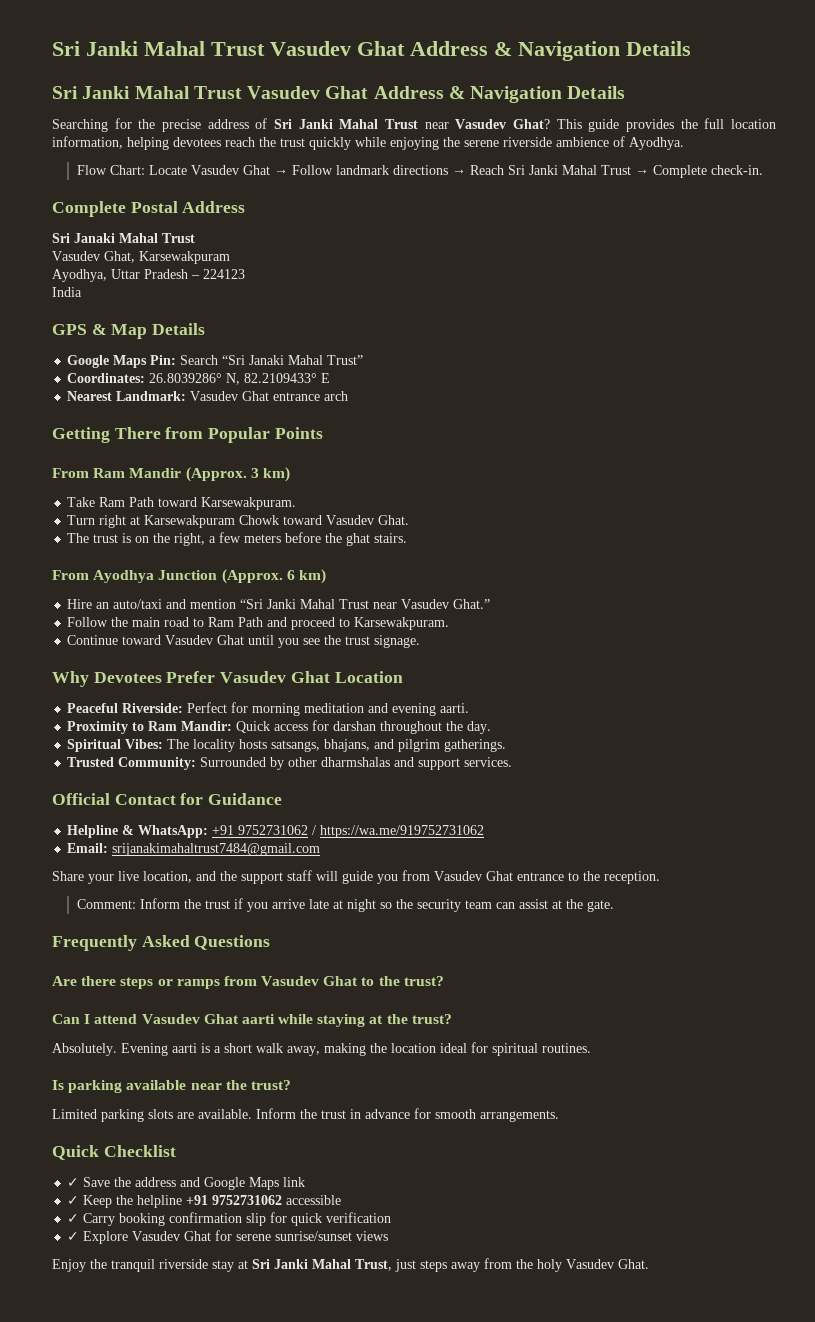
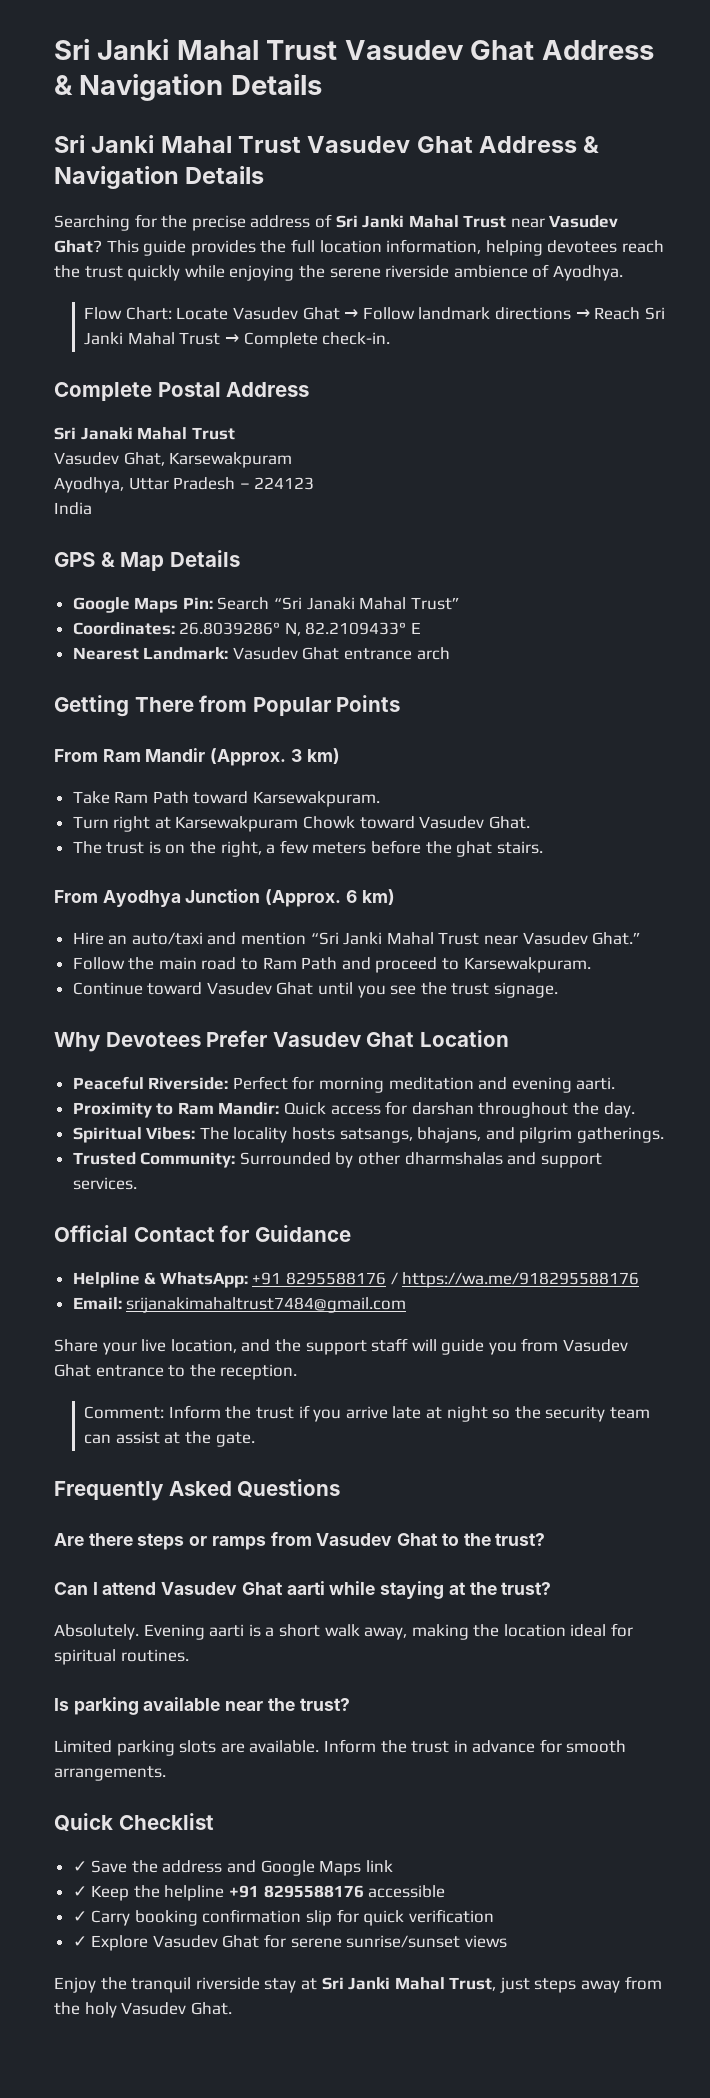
- Helpline & WhatsApp: +91 9752731062 / https://wa.me/919752731062
+ Helpline & WhatsApp: +91 8295588176 / https://wa.me/918295588176
- ✓ Keep the helpline +91 9752731062 accessible
+ ✓ Keep the helpline +91 8295588176 accessible

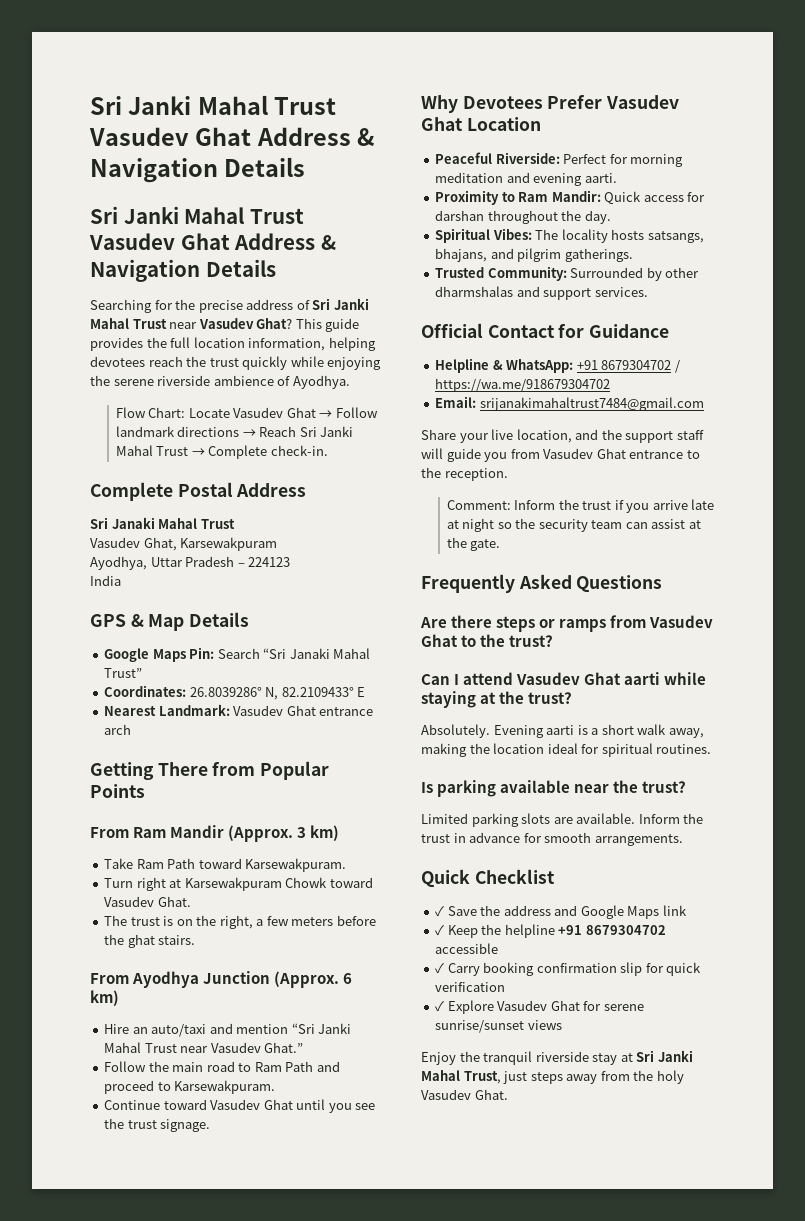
- Helpline & WhatsApp: +91 8295588176 / https://wa.me/918295588176
+ Helpline & WhatsApp: +91 8679304702 / https://wa.me/918679304702
- ✓ Keep the helpline +91 8295588176 accessible
+ ✓ Keep the helpline +91 8679304702 accessible

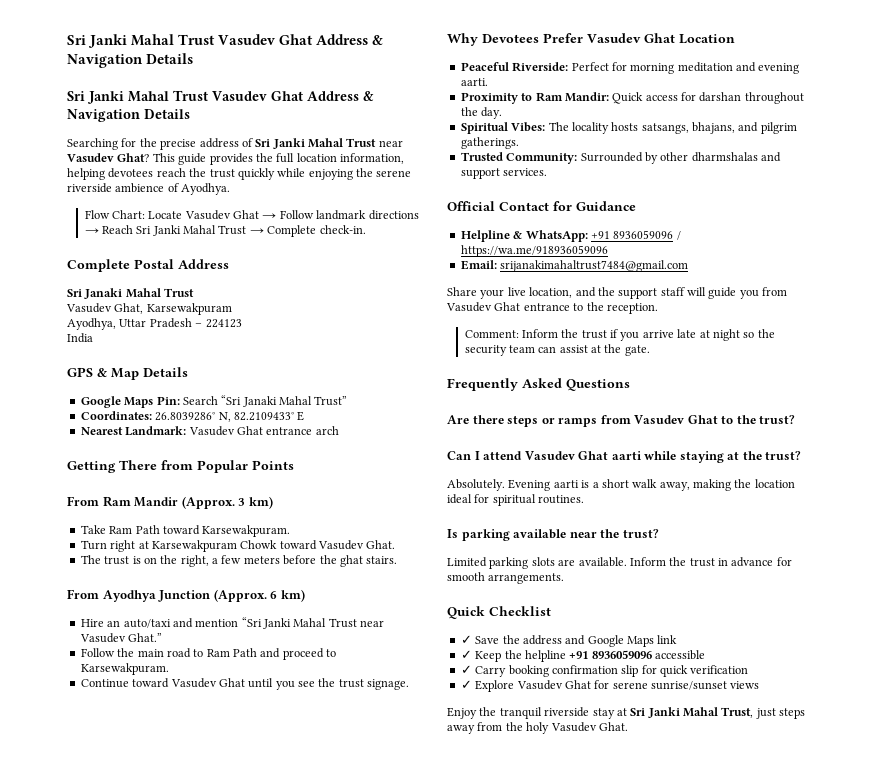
- Helpline & WhatsApp: +91 8679304702 / https://wa.me/918679304702
+ Helpline & WhatsApp: +91 8936059096 / https://wa.me/918936059096
- ✓ Keep the helpline +91 8679304702 accessible
+ ✓ Keep the helpline +91 8936059096 accessible

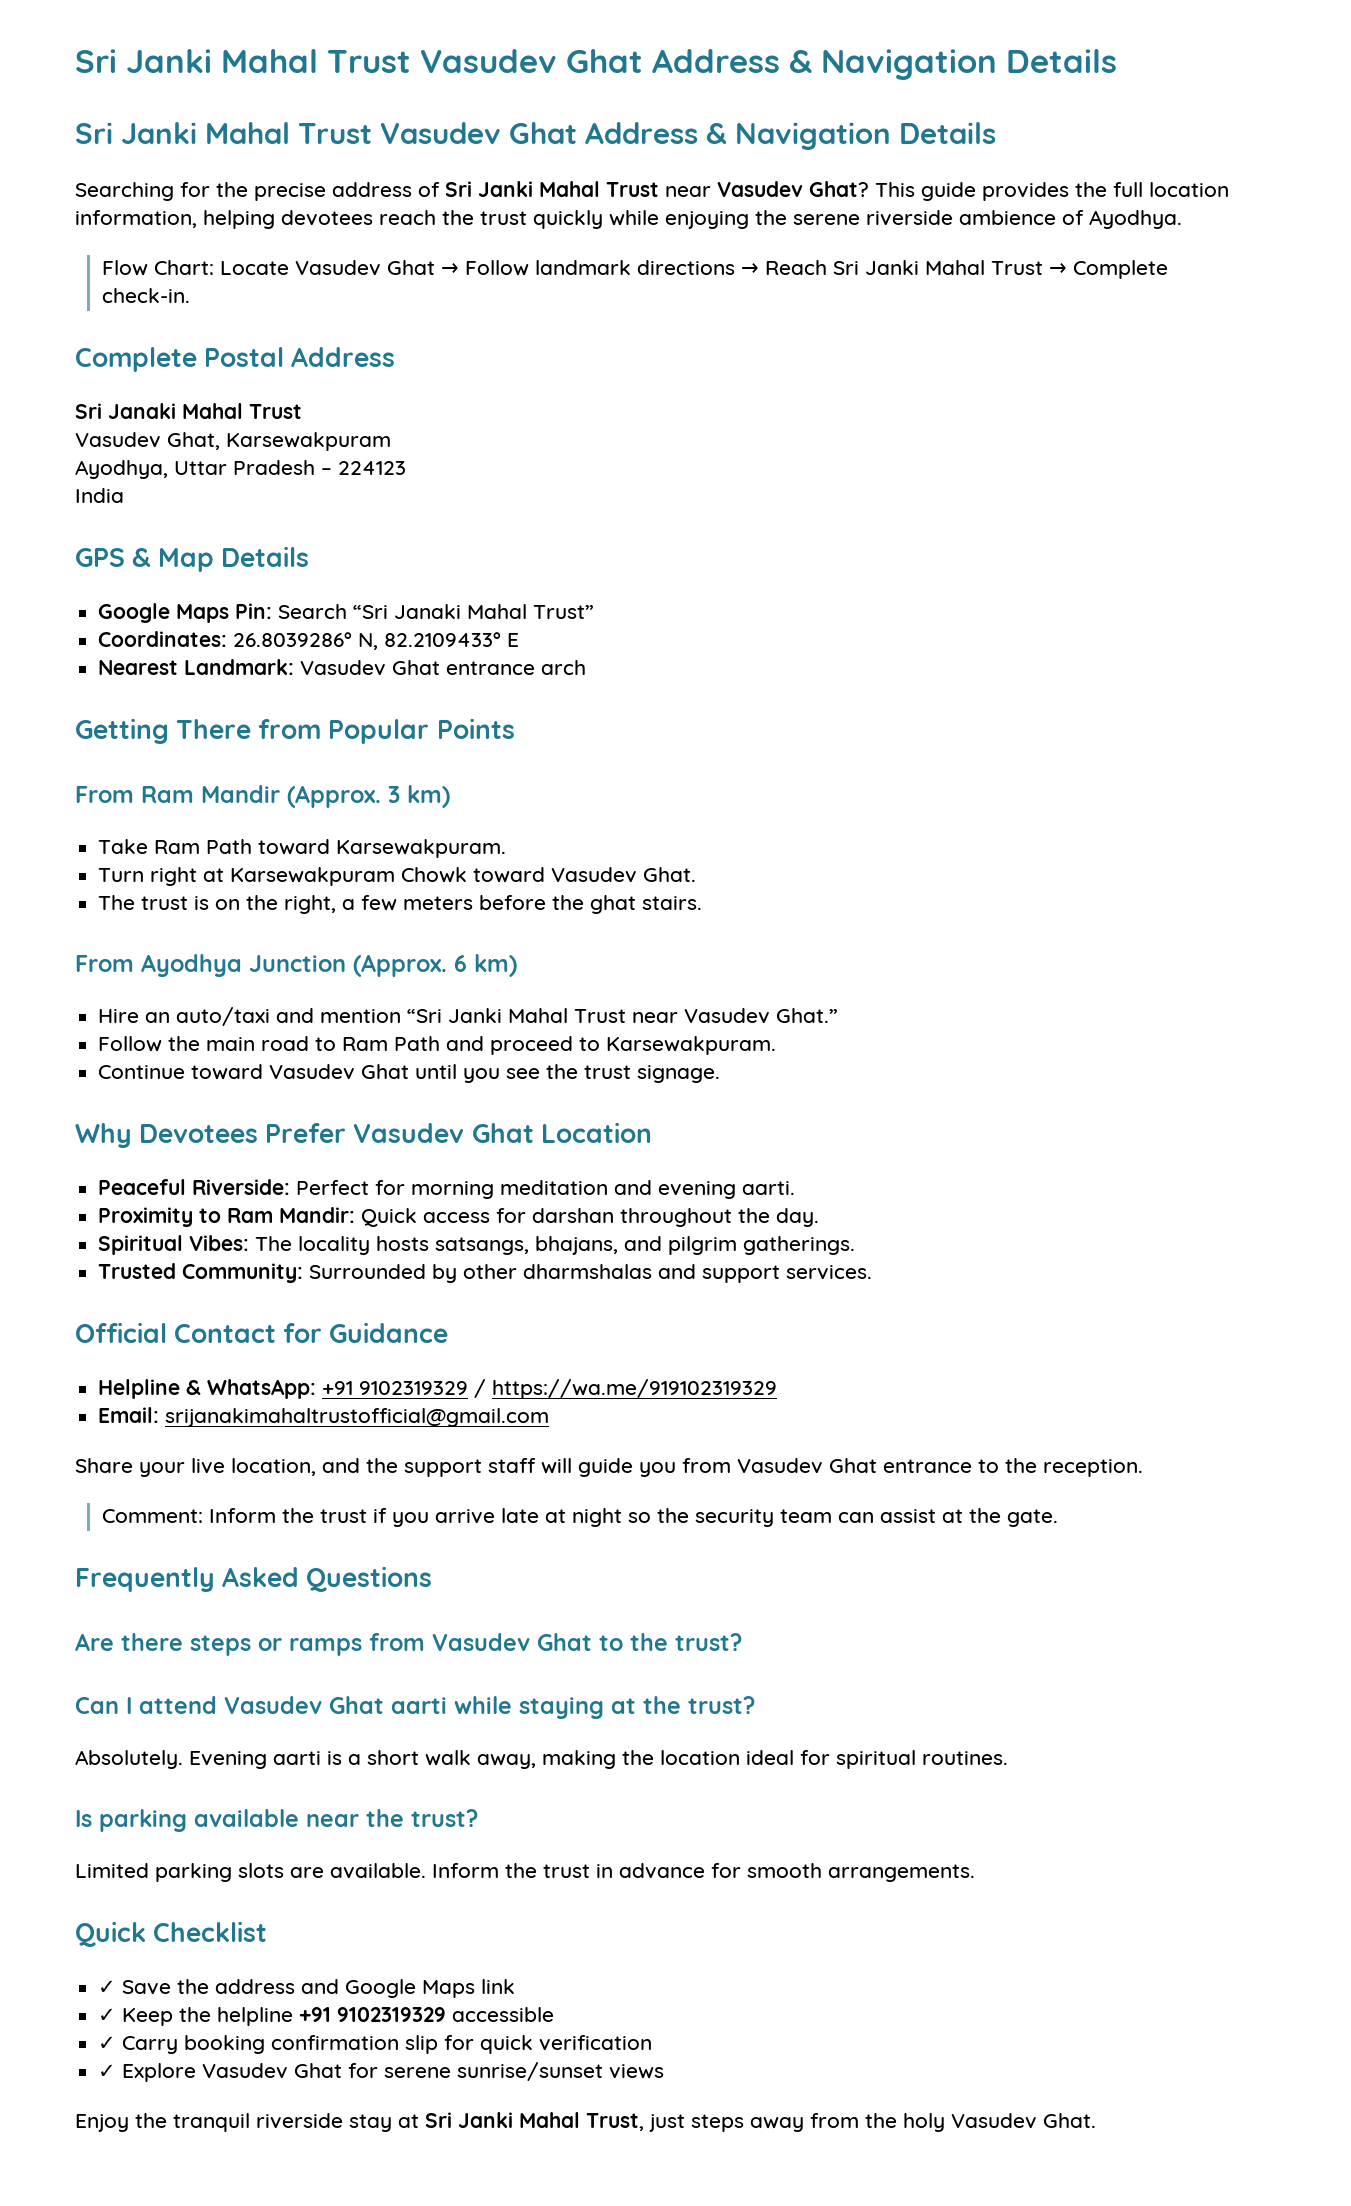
- Helpline & WhatsApp: +91 8936059096 / https://wa.me/918936059096
+ Helpline & WhatsApp: +91 9102319329 / https://wa.me/919102319329
- Email: srijanakimahaltrust7484@gmail.com
+ Email: srijanakimahaltrustofficial@gmail.com
- ✓ Keep the helpline +91 8936059096 accessible
+ ✓ Keep the helpline +91 9102319329 accessible

